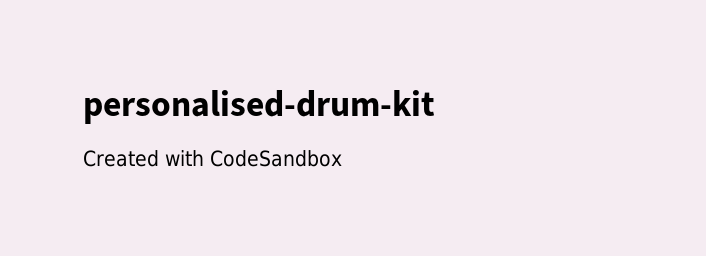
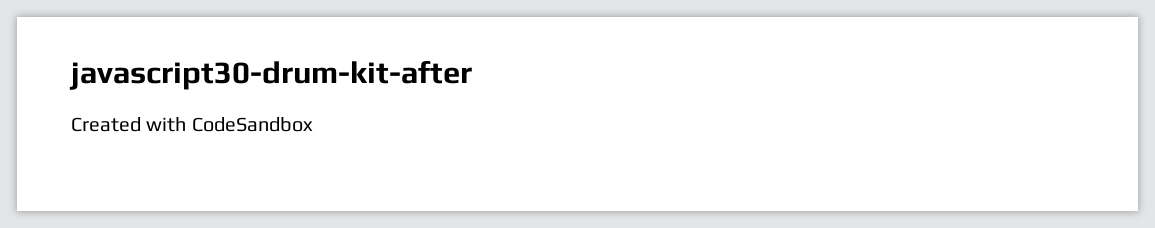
- personalised-drum-kit
+ javascript30-drum-kit-after

